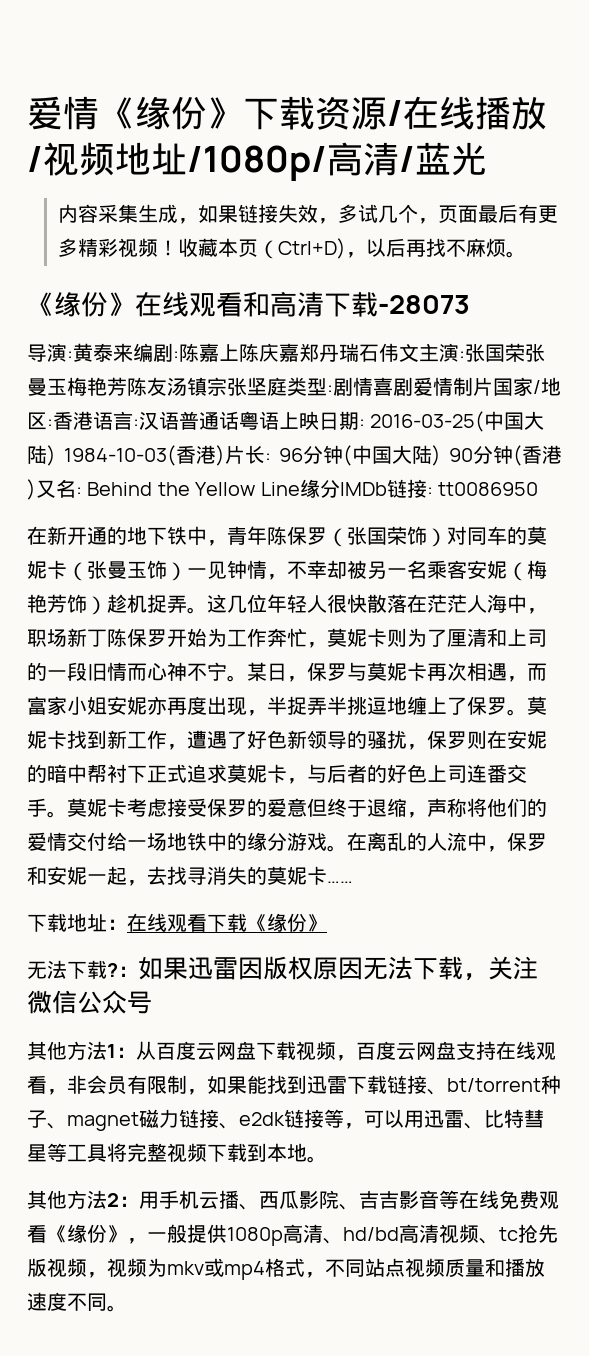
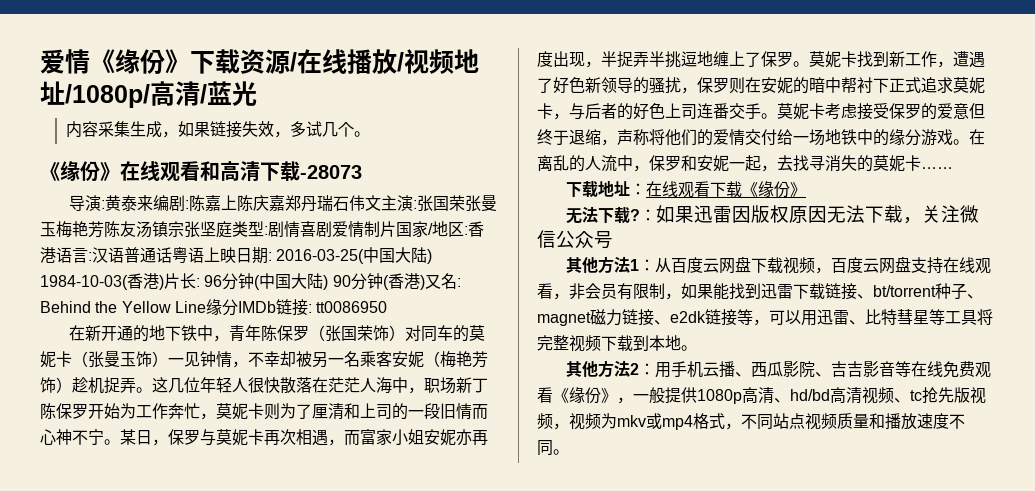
- 内容采集生成，如果链接失效，多试几个，页面最后有更多精彩视频！收藏本页（Ctrl+D)，以后再找不麻烦。
+ 内容采集生成，如果链接失效，多试几个。

